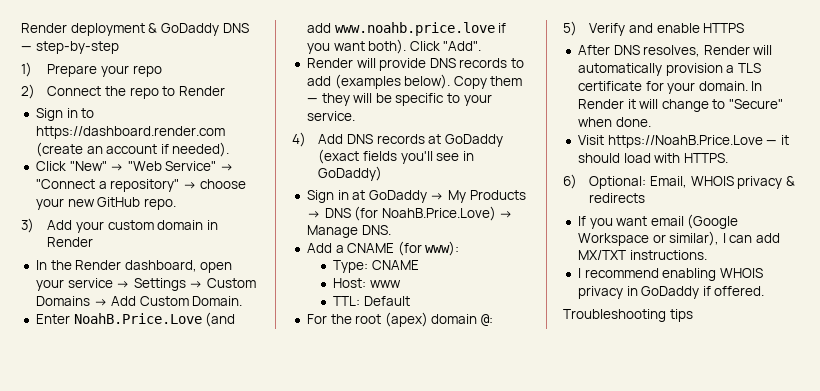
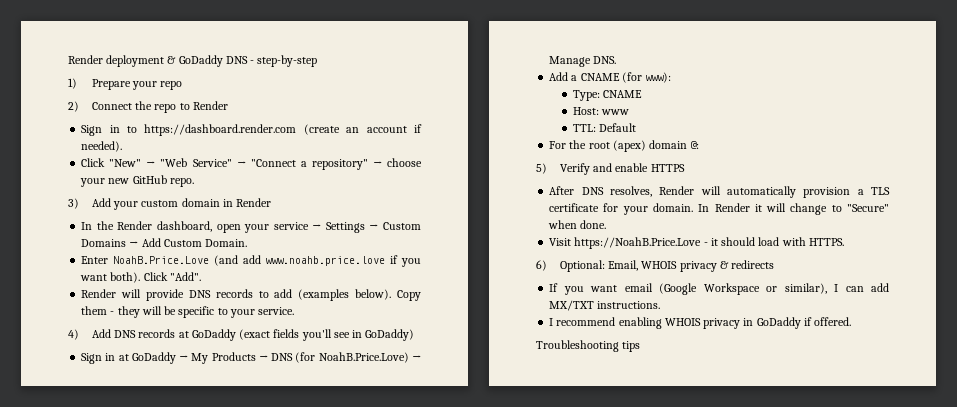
- Render deployment & GoDaddy DNS — step-by-step
+ Render deployment & GoDaddy DNS - step-by-step
- Copy them — they will be specific to your service.
+ Copy them - they will be specific to your service.
- Visit https://NoahB.Price.Love — it should load with HTTPS.
+ Visit https://NoahB.Price.Love - it should load with HTTPS.

